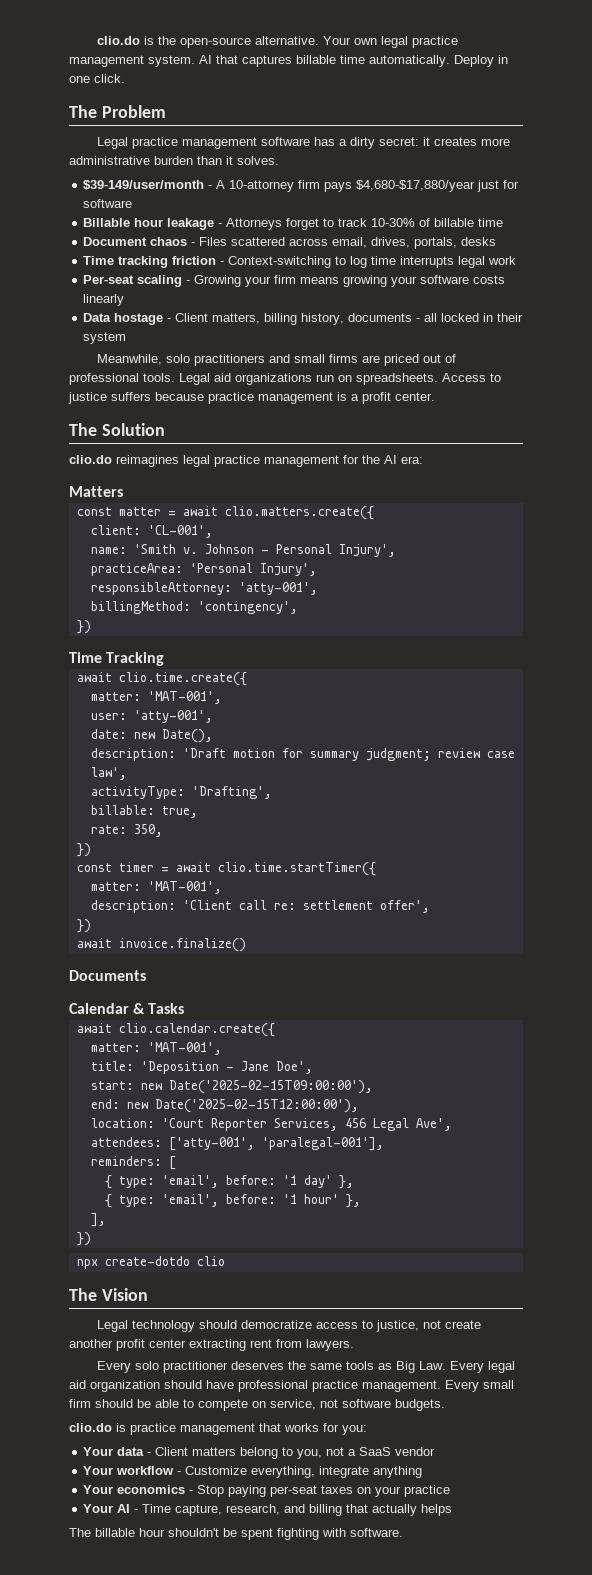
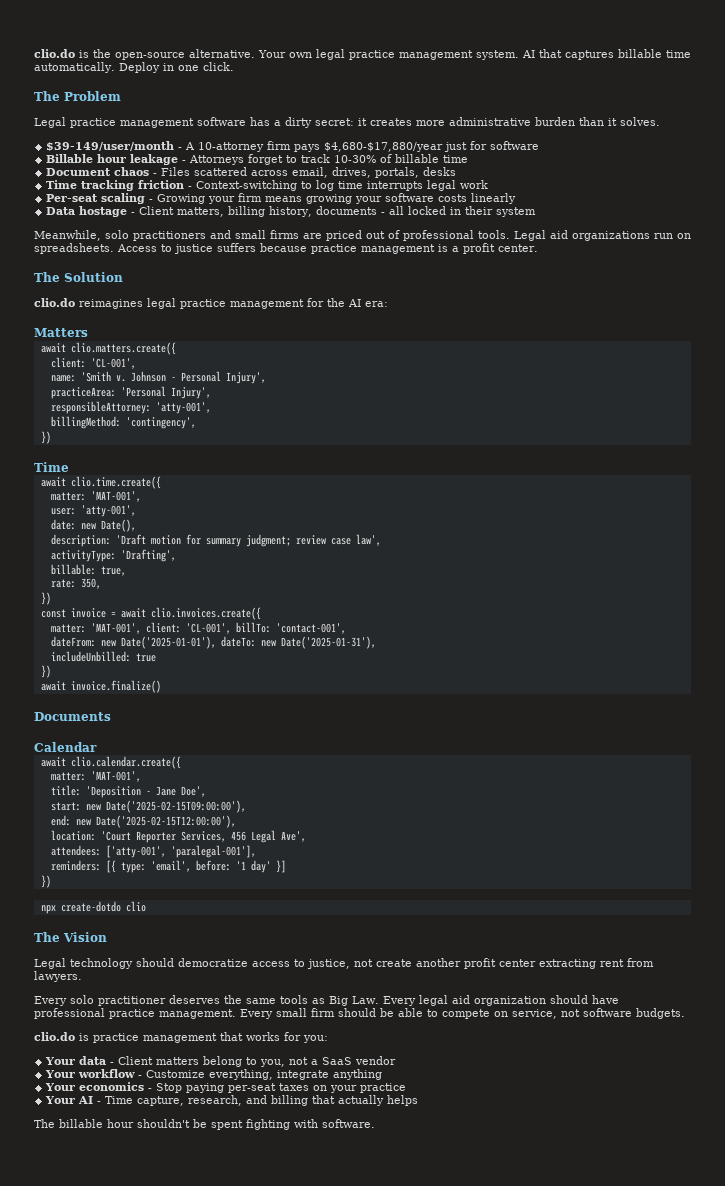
- const matter = await clio.matters.create({
+ await clio.matters.create({
  billingMethod: 'contingency',
  })
- Time Tracking
+ Time
- const timer = await clio.time.startTimer({
- matter: 'MAT-001',
- description: 'Client call re: settlement offer',
+ const invoice = await clio.invoices.create({
+ matter: 'MAT-001', client: 'CL-001', billTo: 'contact-001',
+ dateFrom: new Date('2025-01-01'), dateTo: new Date('2025-01-31'),
+ includeUnbilled: true
- Calendar & Tasks
+ Calendar
- reminders: [
- { type: 'email', before: '1 day' },
- { type: 'email', before: '1 hour' },
- ],
+ reminders: [{ type: 'email', before: '1 day' }]

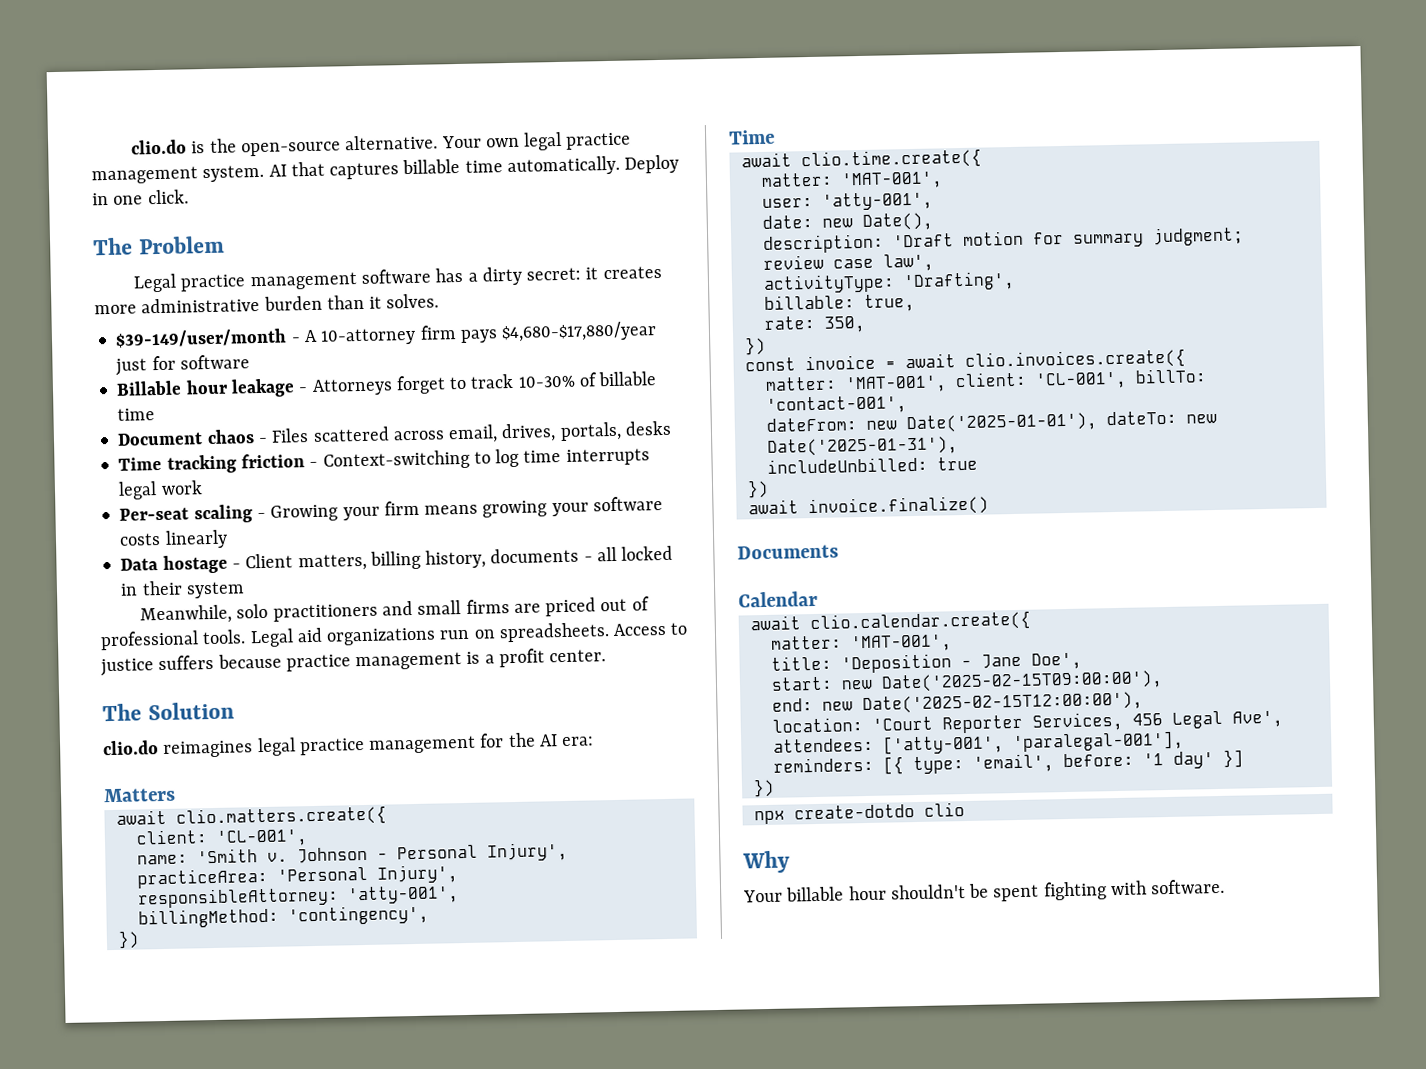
- The Vision
- Legal technology should democratize access to justice, not create another profit center extracting rent from lawyers.
- Every solo practitioner deserves the same tools as Big Law. Every legal aid organization should have professional practice management. Every small firm should be able to compete on service, not software budgets.
- clio.do is practice management that works for you:
- Your data - Client matters belong to you, not a SaaS vendor
- Your workflow - Customize everything, integrate anything
- Your economics - Stop paying per-seat taxes on your practice
- Your AI - Time capture, research, and billing that actually helps
- The billable hour shouldn't be spent fighting with software.
+ Why
+ Your billable hour shouldn't be spent fighting with software.

